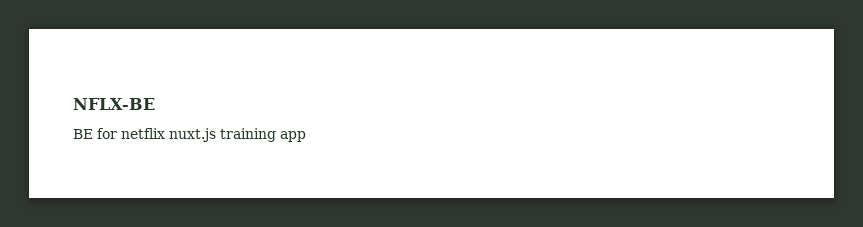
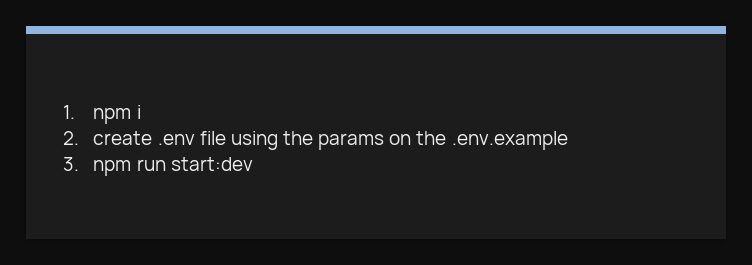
- NFLX-BE
- BE for netflix nuxt.js training app
+ 1. npm i
+ 2. create .env file using the params on the .env.example
+ 3. npm run start:dev

